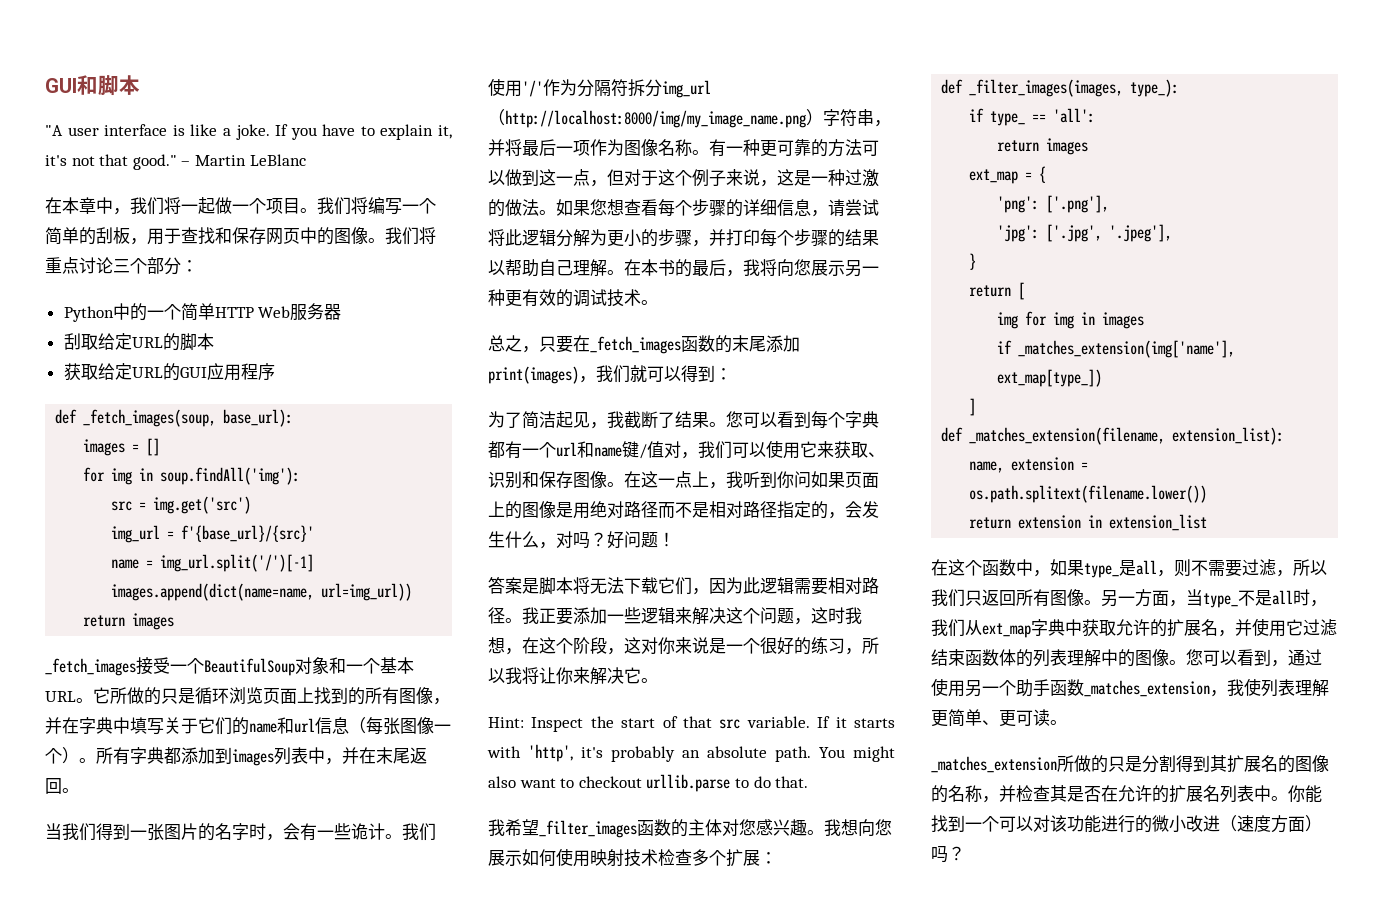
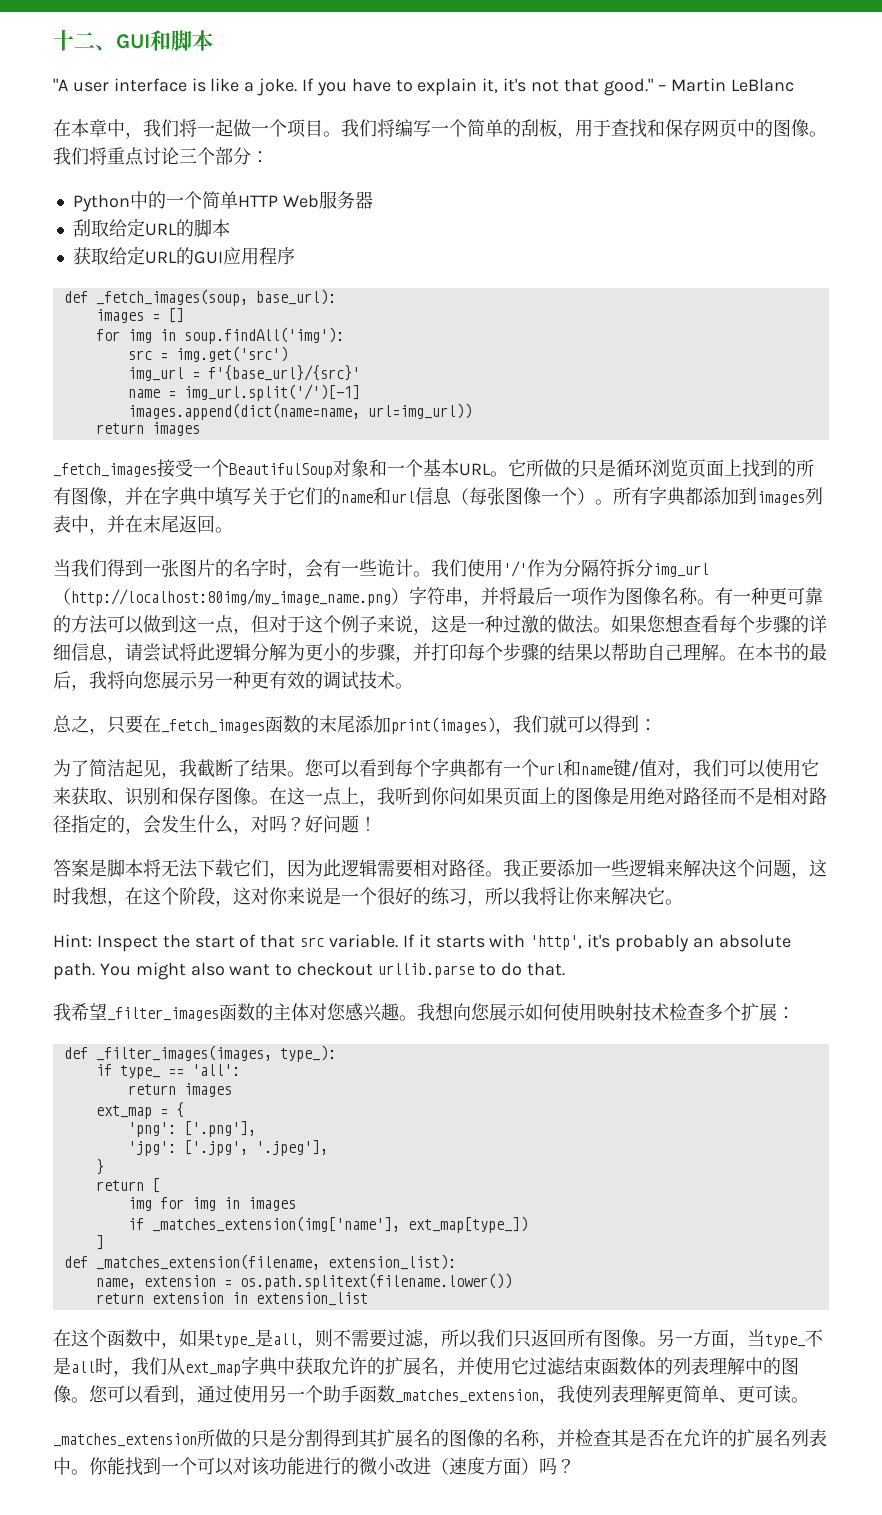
- GUI和脚本
+ 十二、GUI和脚本
- 我们使用'/'作为分隔符拆分img_url（http://localhost:8000/img/my_image_name.png）字符串，并将最后一项作为图像名称。
+ 我们使用'/'作为分隔符拆分img_url（http://localhost:80img/my_image_name.png）字符串，并将最后一项作为图像名称。

